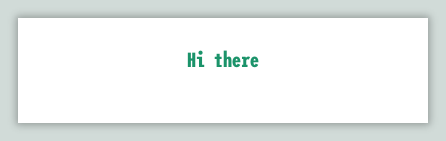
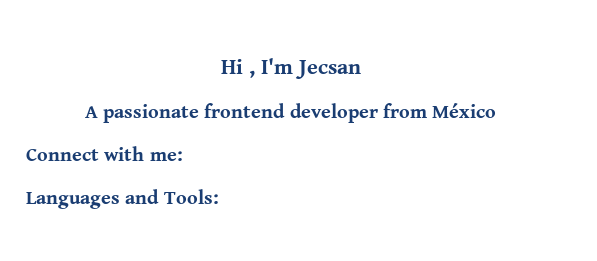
- Hi there
+ Hi , I'm Jecsan
+ A passionate frontend developer from México
+ Connect with me:
+ Languages and Tools:

